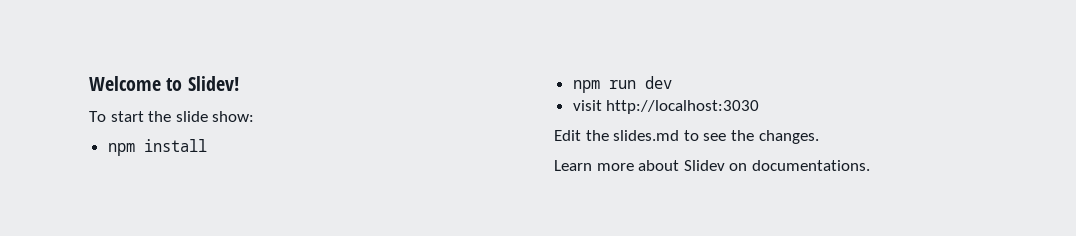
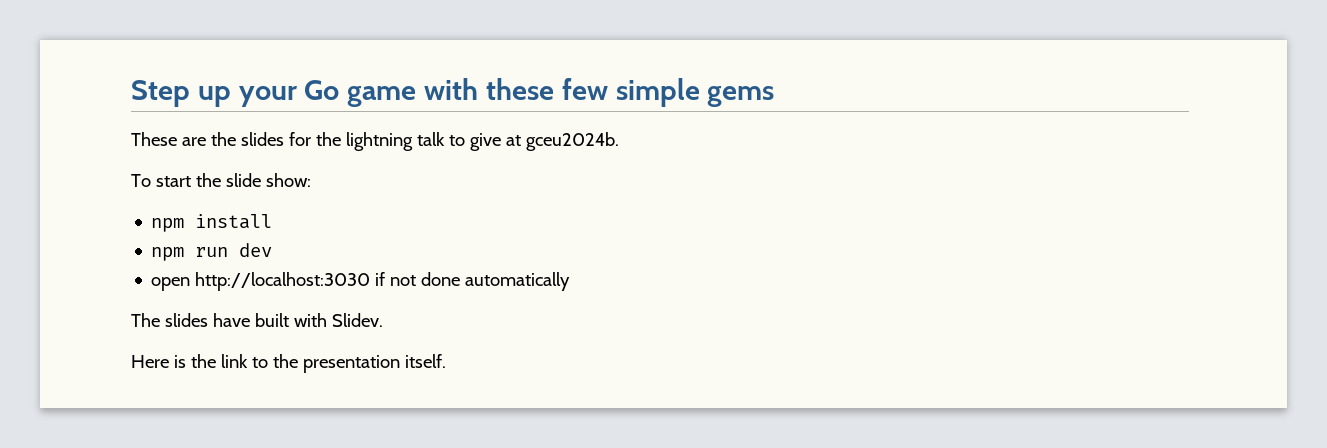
- Welcome to Slidev!
+ Step up your Go game with these few simple gems
+ These are the slides for the lightning talk to give at gceu2024b.
- visit http://localhost:3030
- Edit the slides.md to see the changes.
- Learn more about Slidev on documentations.
+ open http://localhost:3030 if not done automatically
+ The slides have built with Slidev.
+ Here is the link to the presentation itself.

